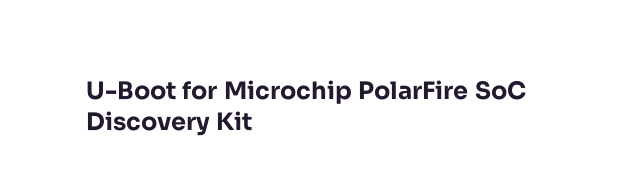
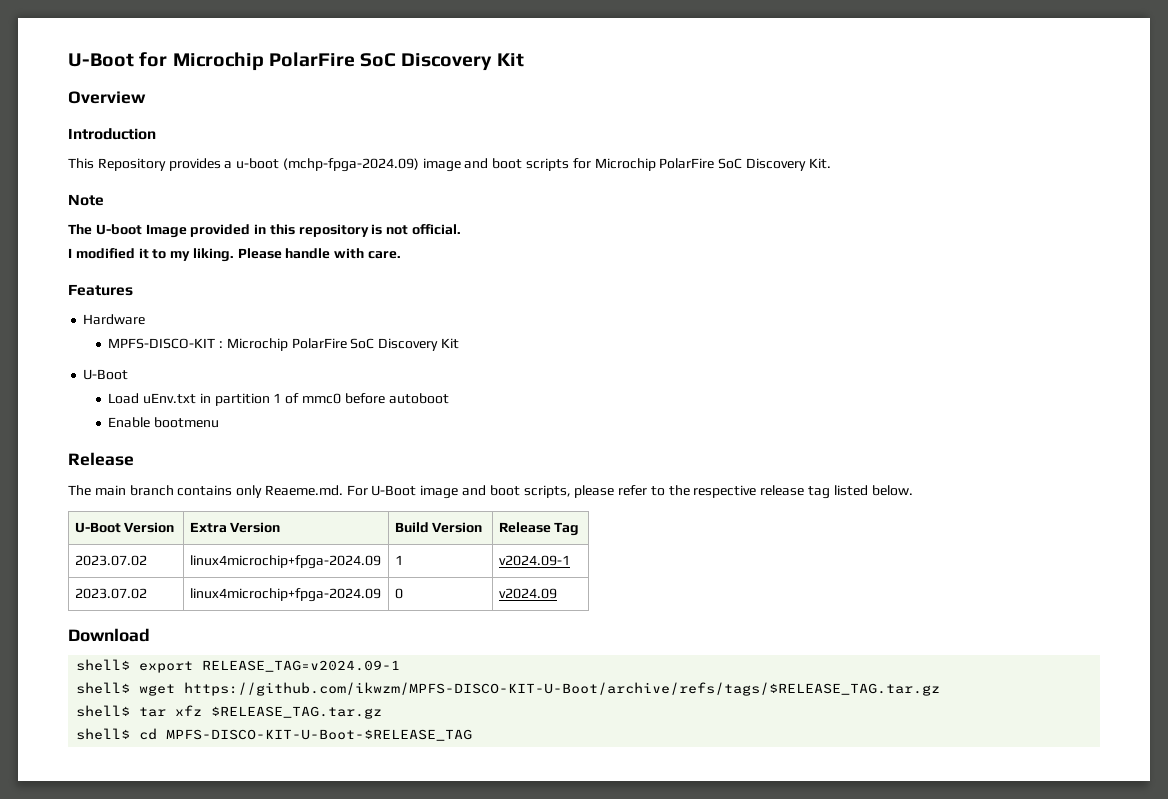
+ Overview
+ Introduction
+ This Repository provides a u-boot (mchp-fpga-2024.09) image and boot scripts for Microchip PolarFire SoC Discovery Kit.
+ Note
+ The U-boot Image provided in this repository is not official.
+ I modified it to my liking. Please handle with care.
+ Features
+ Hardware
+ MPFS-DISCO-KIT : Microchip PolarFire SoC Discovery Kit
+ U-Boot
+ Load uEnv.txt in partition 1 of mmc0 before autoboot
+ Enable bootmenu
+ Release
+ The main branch contains only Reaeme.md. For U-Boot image and boot scripts, please refer to the respective release tag listed below.
+ U-Boot Version | Extra Version | Build Version | Release Tag
+ 2023.07.02 | linux4microchip+fpga-2024.09 | 1 | v2024.09-1
+ 2023.07.02 | linux4microchip+fpga-2024.09 | 0 | v2024.09
+ Download
+ shell$ export RELEASE_TAG=v2024.09-1
+ shell$ wget https://github.com/ikwzm/MPFS-DISCO-KIT-U-Boot/archive/refs/tags/$RELEASE_TAG.tar.gz
+ shell$ tar xfz $RELEASE_TAG.tar.gz
+ shell$ cd MPFS-DISCO-KIT-U-Boot-$RELEASE_TAG

